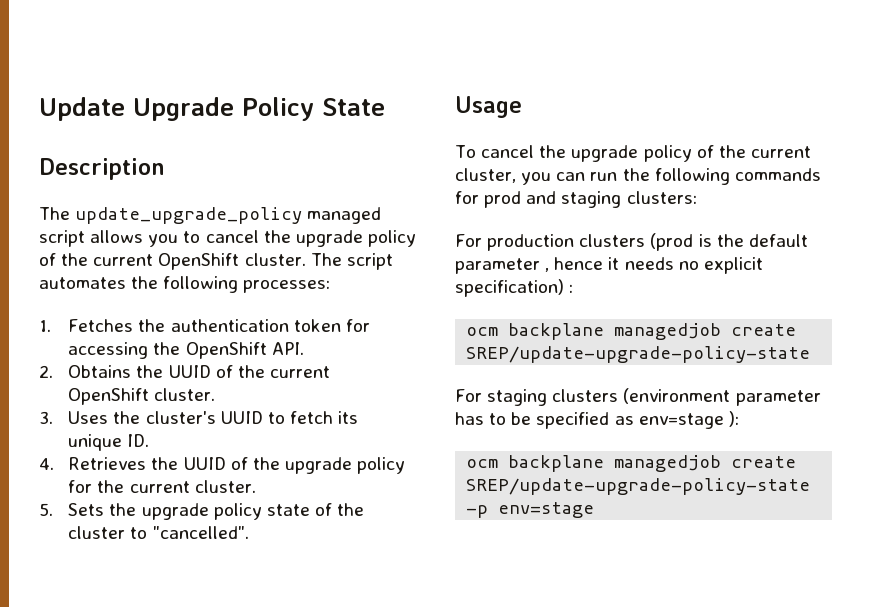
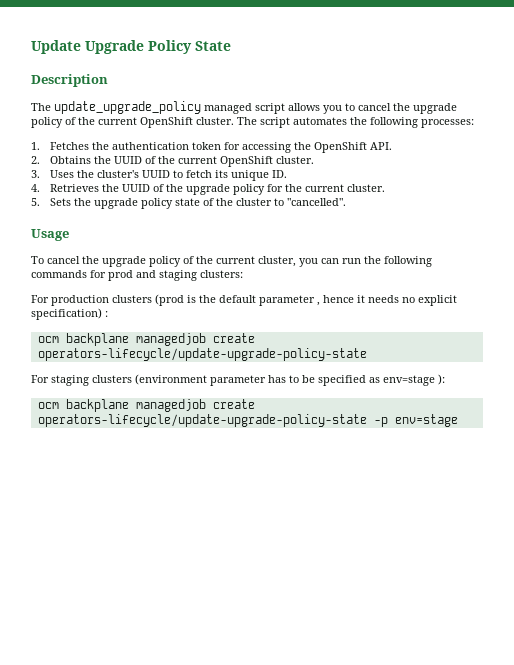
  For production clusters (prod is the default parameter , hence it needs no explicit specification) :
- ocm backplane managedjob create SREP/update-upgrade-policy-state
+ ocm backplane managedjob create operators-lifecycle/update-upgrade-policy-state
- ocm backplane managedjob create SREP/update-upgrade-policy-state -p env=stage
+ ocm backplane managedjob create operators-lifecycle/update-upgrade-policy-state -p env=stage

